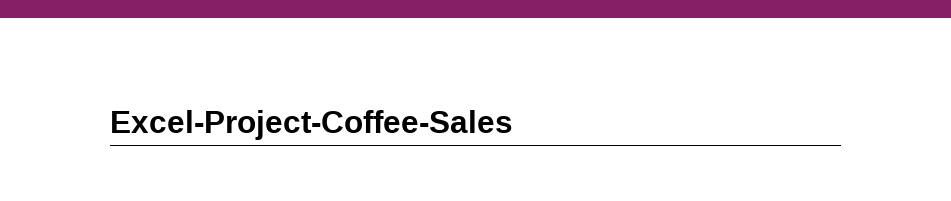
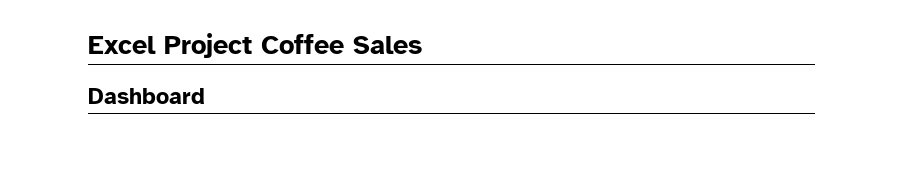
- Excel-Project-Coffee-Sales
+ Excel Project Coffee Sales
+ Dashboard

